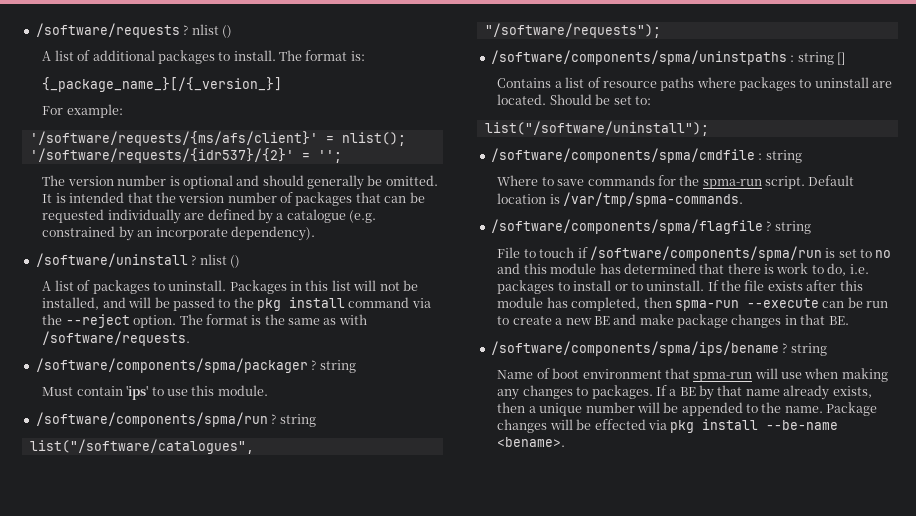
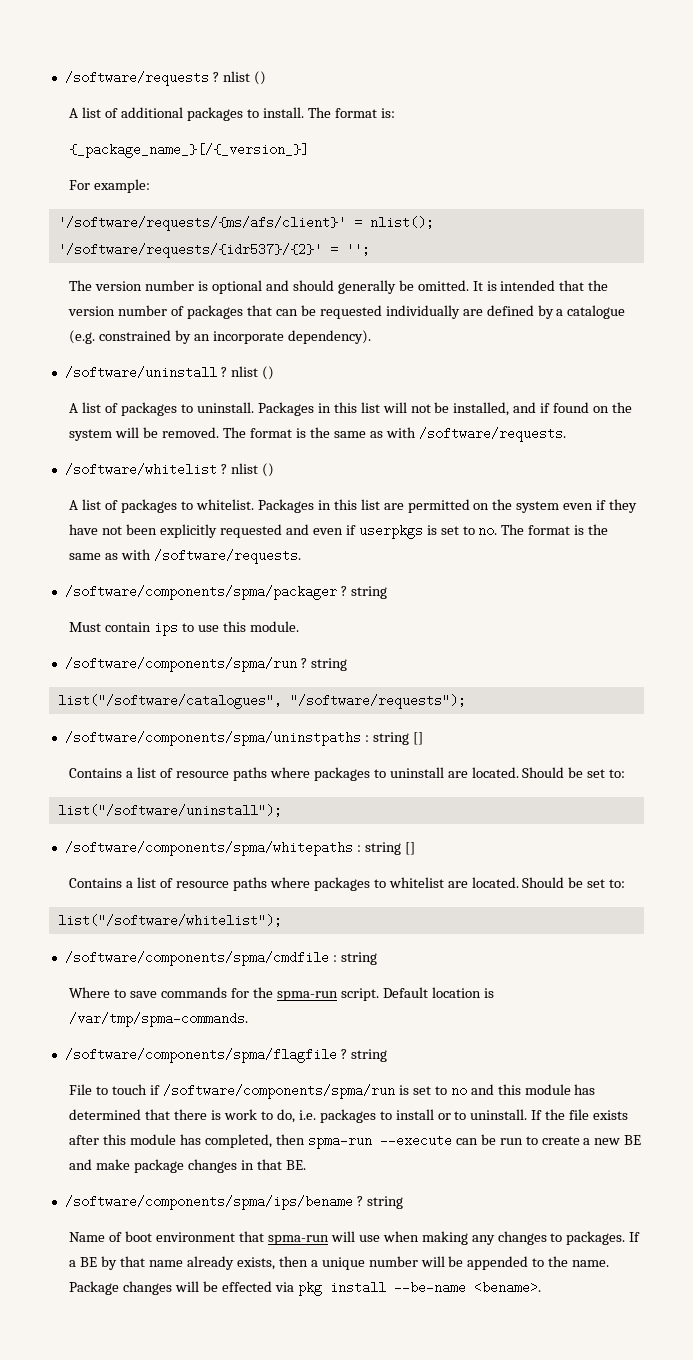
- Packages in this list will not be installed, and will be passed to the pkg install command via the --reject option. The format is the same as with /software/requests.
+ Packages in this list will not be installed, and if found on the system will be removed. The format is the same as with /software/requests.
+ /software/whitelist ? nlist ()
+ A list of packages to whitelist. Packages in this list are permitted on the system even if they have not been explicitly requested and even if userpkgs is set to no. The format is the same as with /software/requests.
- Must contain 'ips' to use this module.
+ Must contain ips to use this module.
+ /software/components/spma/whitepaths : string []
+ Contains a list of resource paths where packages to whitelist are located. Should be set to:
+ list("/software/whitelist");

